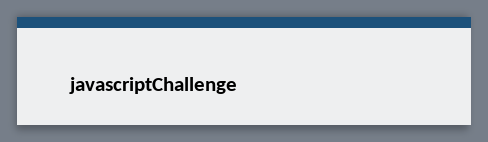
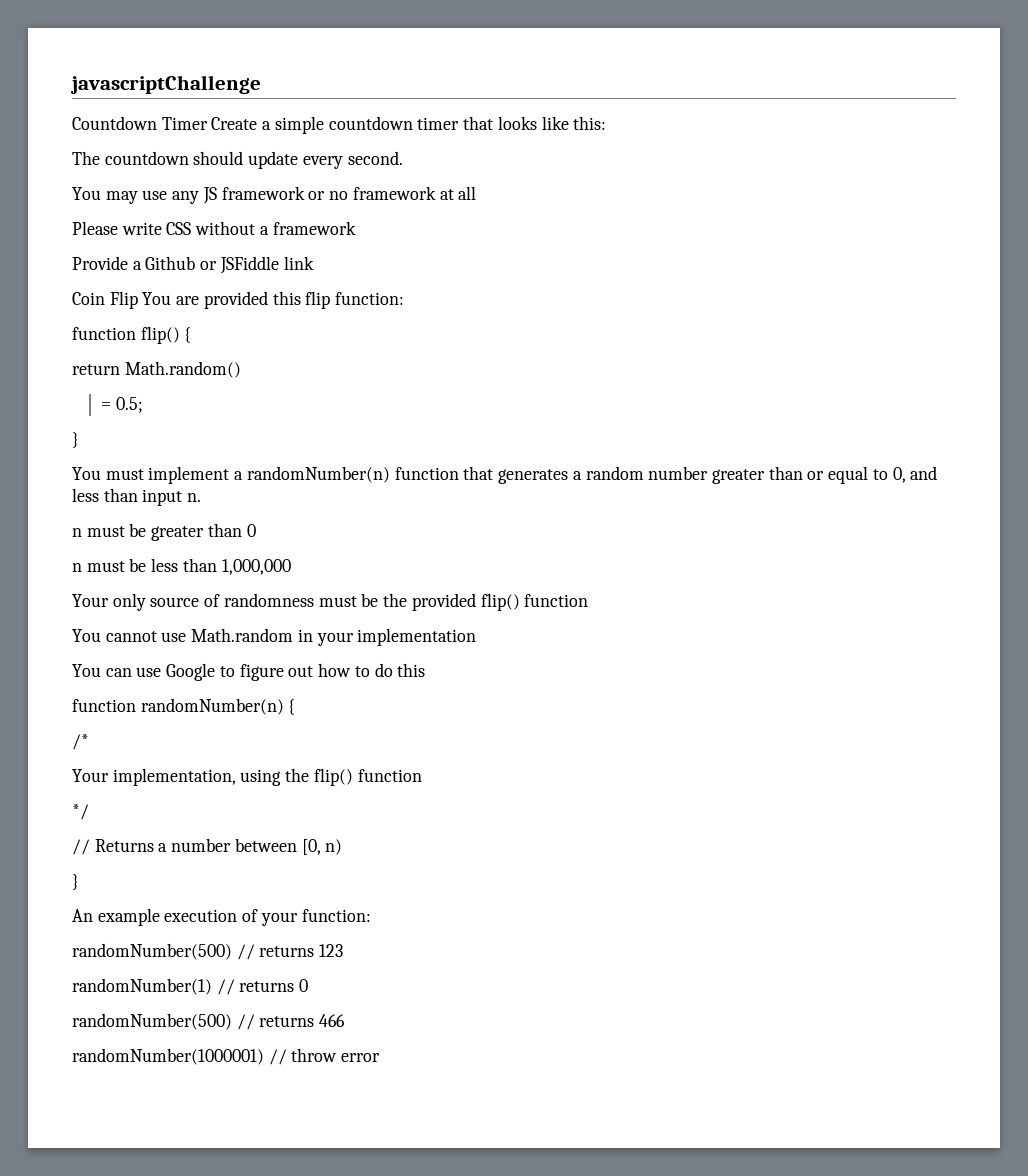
+ Countdown Timer Create a simple countdown timer that looks like this:
+ The countdown should update every second.
+ You may use any JS framework or no framework at all
+ Please write CSS without a framework
+ Provide a Github or JSFiddle link
+ Coin Flip You are provided this flip function:
+ function flip() {
+ return Math.random()
+ = 0.5;
+ }
+ You must implement a randomNumber(n) function that generates a random number greater than or equal to 0, and less than input n.
+ n must be greater than 0
+ n must be less than 1,000,000
+ Your only source of randomness must be the provided flip() function
+ You cannot use Math.random in your implementation
+ You can use Google to figure out how to do this
+ function randomNumber(n) {
+ /*
+ Your implementation, using the flip() function
+ */
+ // Returns a number between [0, n)
+ }
+ An example execution of your function:
+ randomNumber(500) // returns 123
+ randomNumber(1) // returns 0
+ randomNumber(500) // returns 466
+ randomNumber(1000001) // throw error

